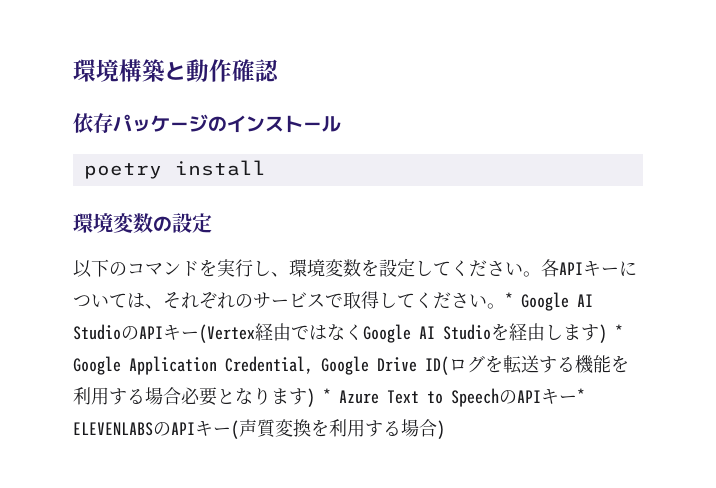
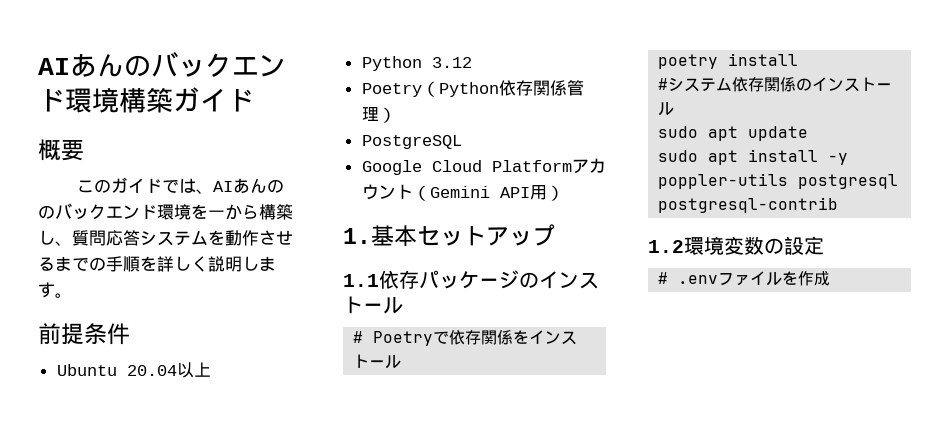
- 環境構築と動作確認
- 依存パッケージのインストール
+ AIあんのバックエンド環境構築ガイド
+ 概要
+ このガイドでは、AIあんののバックエンド環境を一から構築し、質問応答システムを動作させるまでの手順を詳しく説明します。
+ 前提条件
+ Ubuntu 20.04以上
+ Python 3.12
+ Poetry（Python依存関係管理）
+ PostgreSQL
+ Google Cloud Platformアカウント（Gemini API用）
+ 1.基本セットアップ
+ 1.1依存パッケージのインストール
+ # Poetryで依存関係をインストール
  poetry install
- 環境変数の設定
- 以下のコマンドを実行し、環境変数を設定してください。各APIキーについては、それぞれのサービスで取得してください。* Google AI StudioのAPIキー(Vertex経由ではなくGoogle AI Studioを経由します) * Google Application Credential, Google Drive ID(ログを転送する機能を利用する場合必要となります) * Azure Text to SpeechのAPIキー* ELEVENLABSのAPIキー(声質変換を利用する場合)
+ #システム依存関係のインストール
+ sudo apt update
+ sudo apt install -y poppler-utils postgresql postgresql-contrib
+ 1.2環境変数の設定
+ # .envファイルを作成

